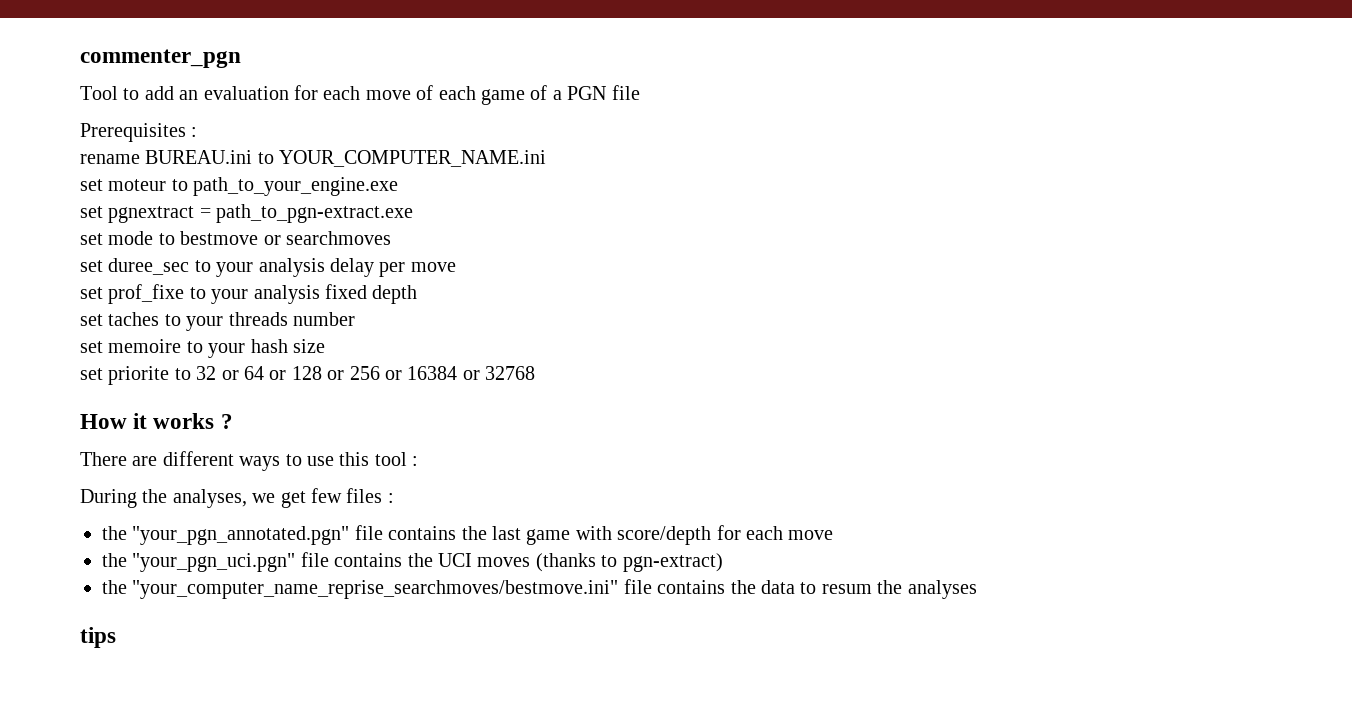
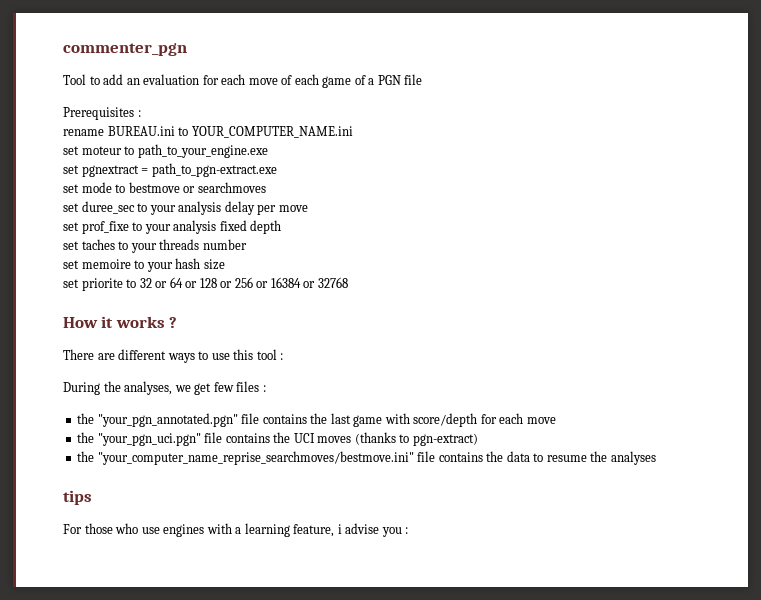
- the "your_computer_name_reprise_searchmoves/bestmove.ini" file contains the data to resum the analyses
+ the "your_computer_name_reprise_searchmoves/bestmove.ini" file contains the data to resume the analyses
+ For those who use engines with a learning feature, i advise you :

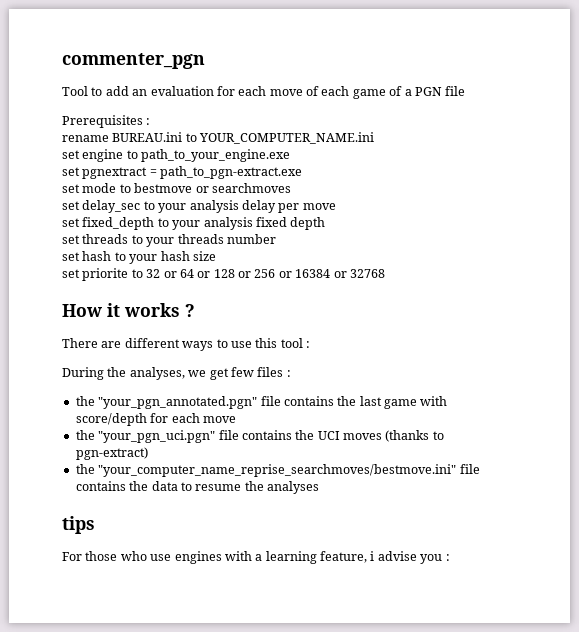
- set moteur to path_to_your_engine.exe
+ set engine to path_to_your_engine.exe
- set duree_sec to your analysis delay per move
+ set delay_sec to your analysis delay per move
- set prof_fixe to your analysis fixed depth
+ set fixed_depth to your analysis fixed depth
- set taches to your threads number
+ set threads to your threads number
- set memoire to your hash size
+ set hash to your hash size

